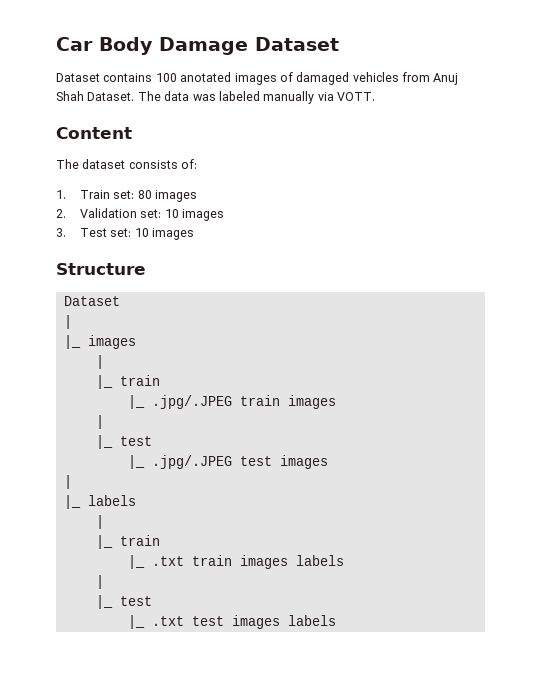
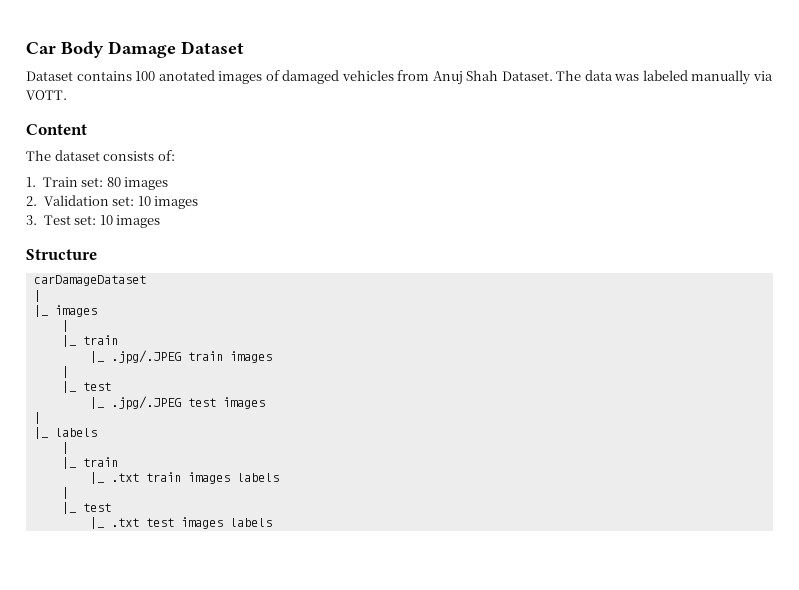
  Structure
- Dataset
+ carDamageDataset

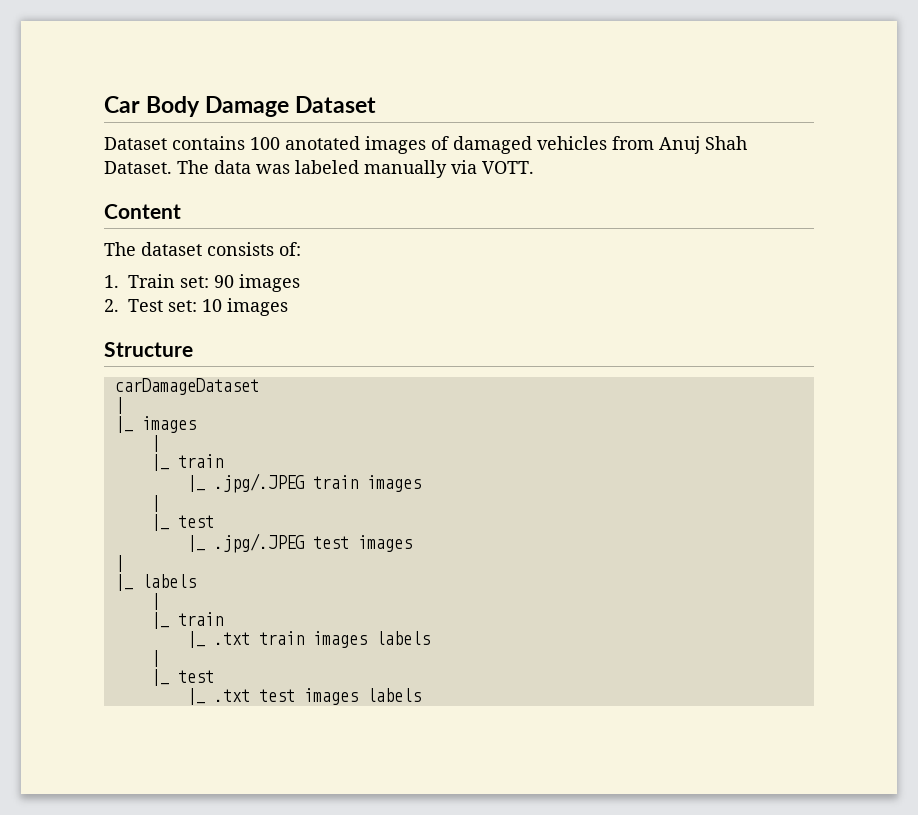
- 1. Train set: 80 images
- 2. Validation set: 10 images
- 3. Test set: 10 images
+ 1. Train set: 90 images
+ 2. Test set: 10 images

